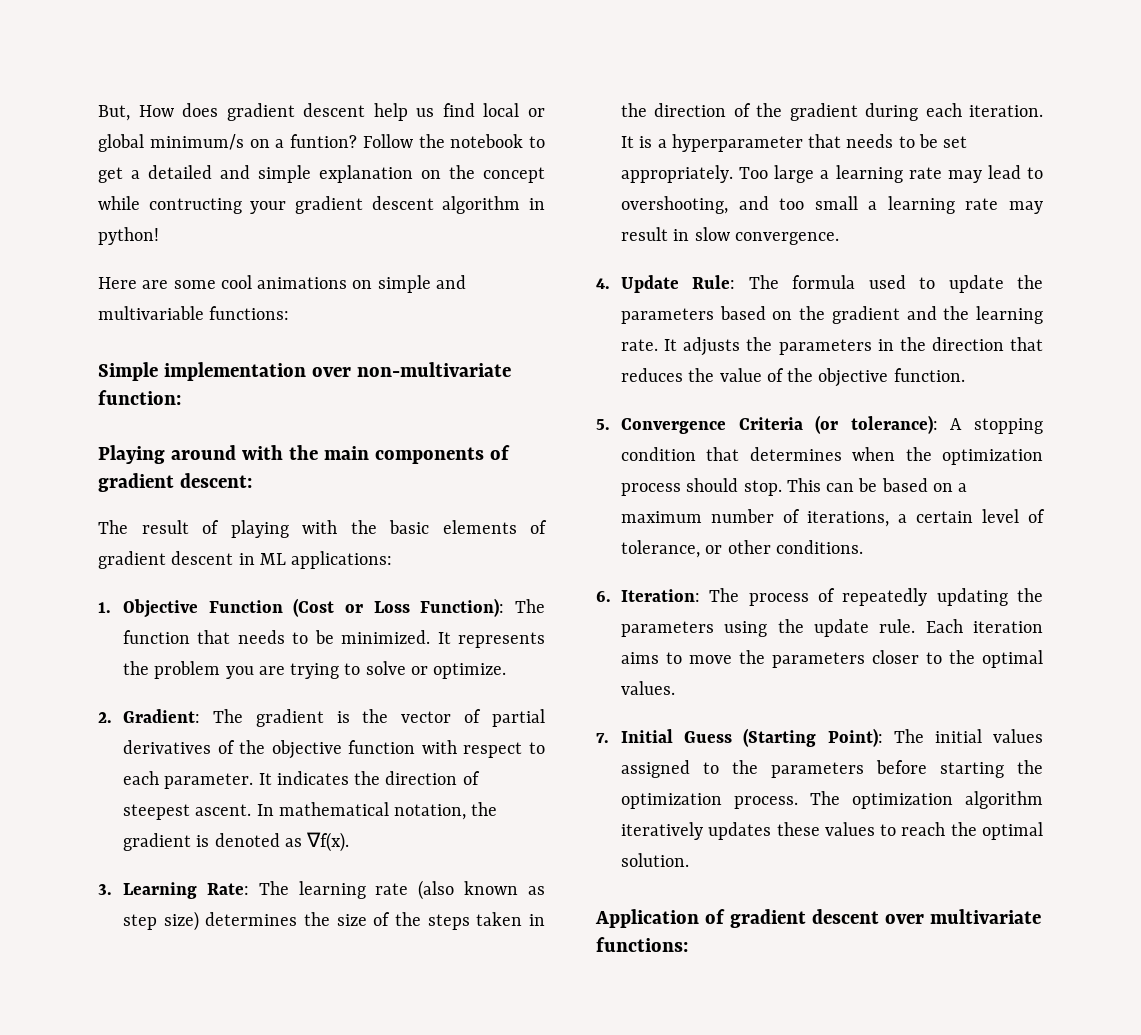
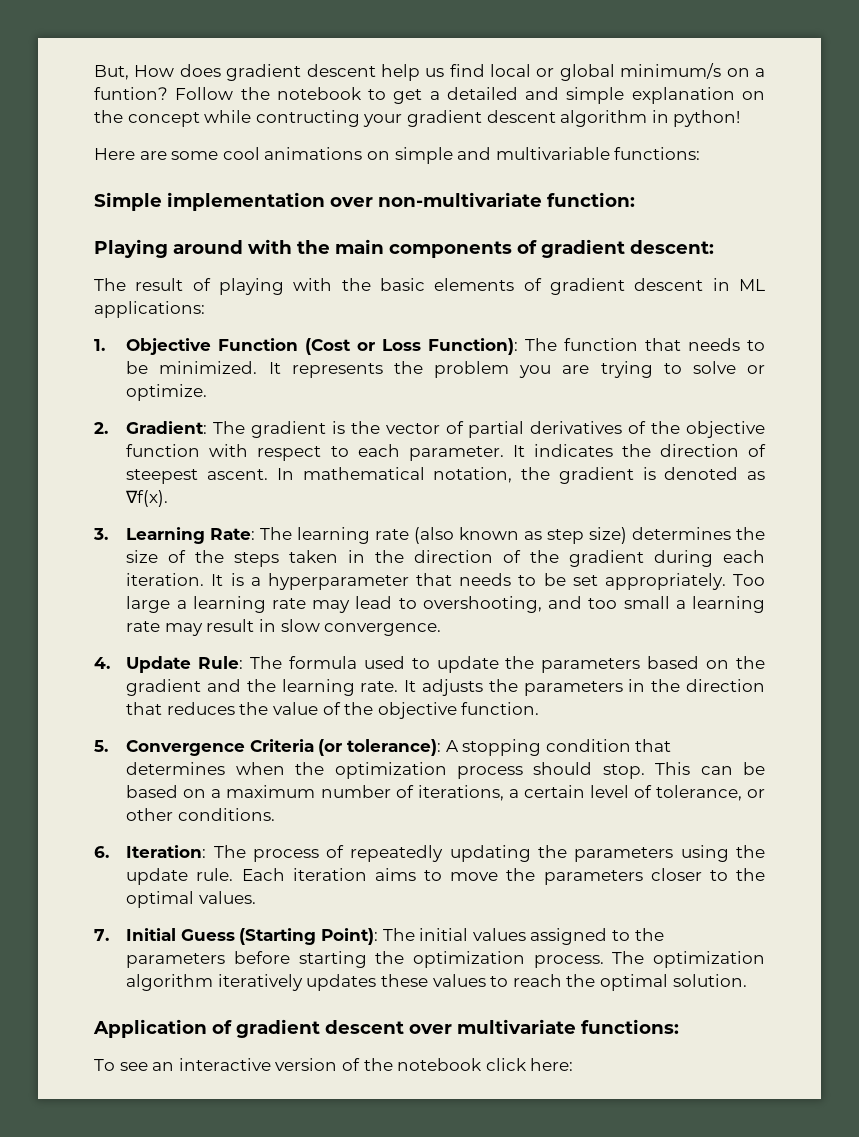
+ To see an interactive version of the notebook click here:

